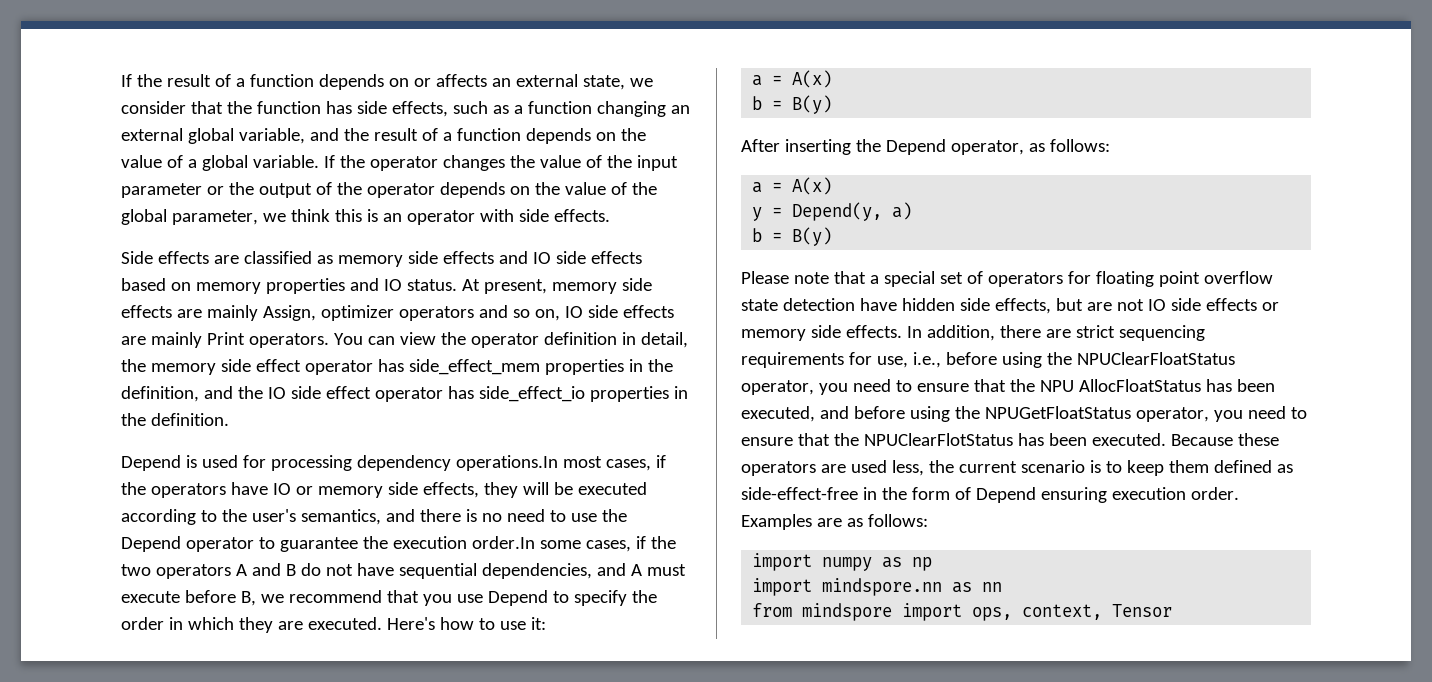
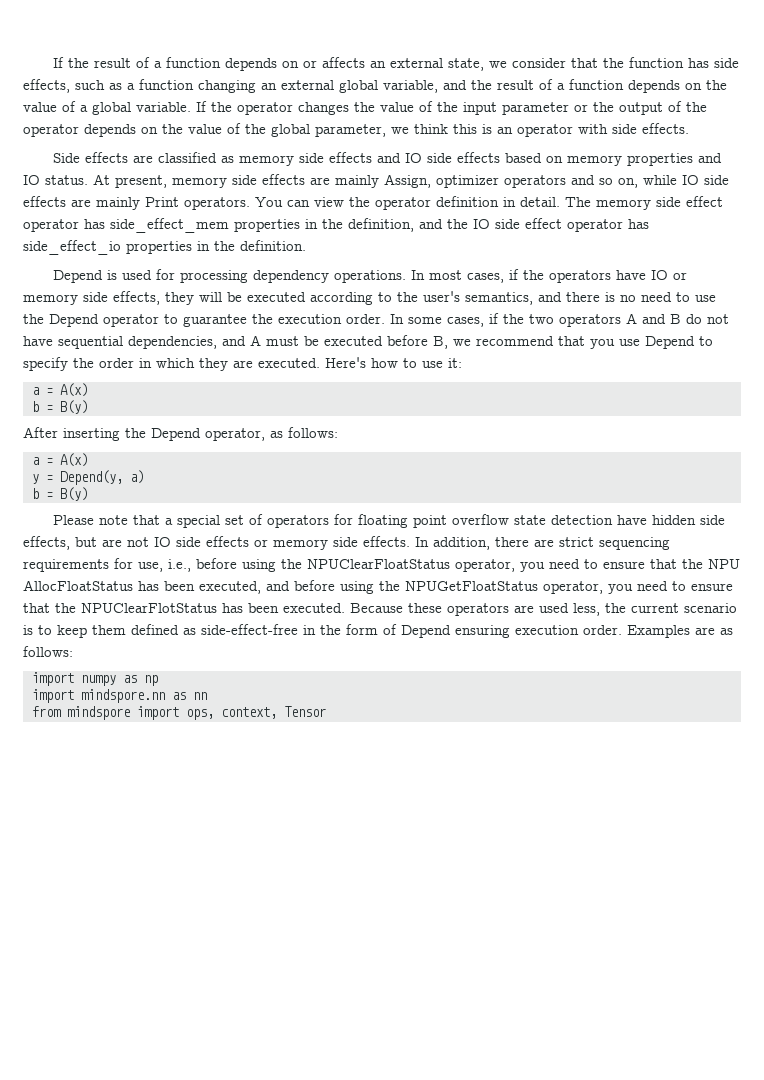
- At present, memory side effects are mainly Assign, optimizer operators and so on, IO side effects are mainly Print operators.
+ At present, memory side effects are mainly Assign, optimizer operators and so on, while IO side effects are mainly Print operators.
- You can view the operator definition in detail, the memory side effect operator has side_effect_mem properties in the definition, and the IO side effect operator has side_effect_io properties in the definition.
+ You can view the operator definition in detail. The memory side effect operator has side_effect_mem properties in the definition, and the IO side effect operator has side_effect_io properties in the definition.
- Depend is used for processing dependency operations.In most cases, if the operators have IO or memory side effects, they will be executed according to the user's semantics, and there is no need to use the Depend operator to guarantee the execution order.In some cases, if the two operators A and B do not have sequential dependencies, and A must execute before B, we recommend that you use Depend to specify the order in which they are executed.
+ Depend is used for processing dependency operations. In most cases, if the operators have IO or memory side effects, they will be executed according to the user's semantics, and there is no need to use the Depend operator to guarantee the execution order. In some cases, if the two operators A and B do not have sequential dependencies, and A must be executed before B, we recommend that you use Depend to specify the order in which they are executed.

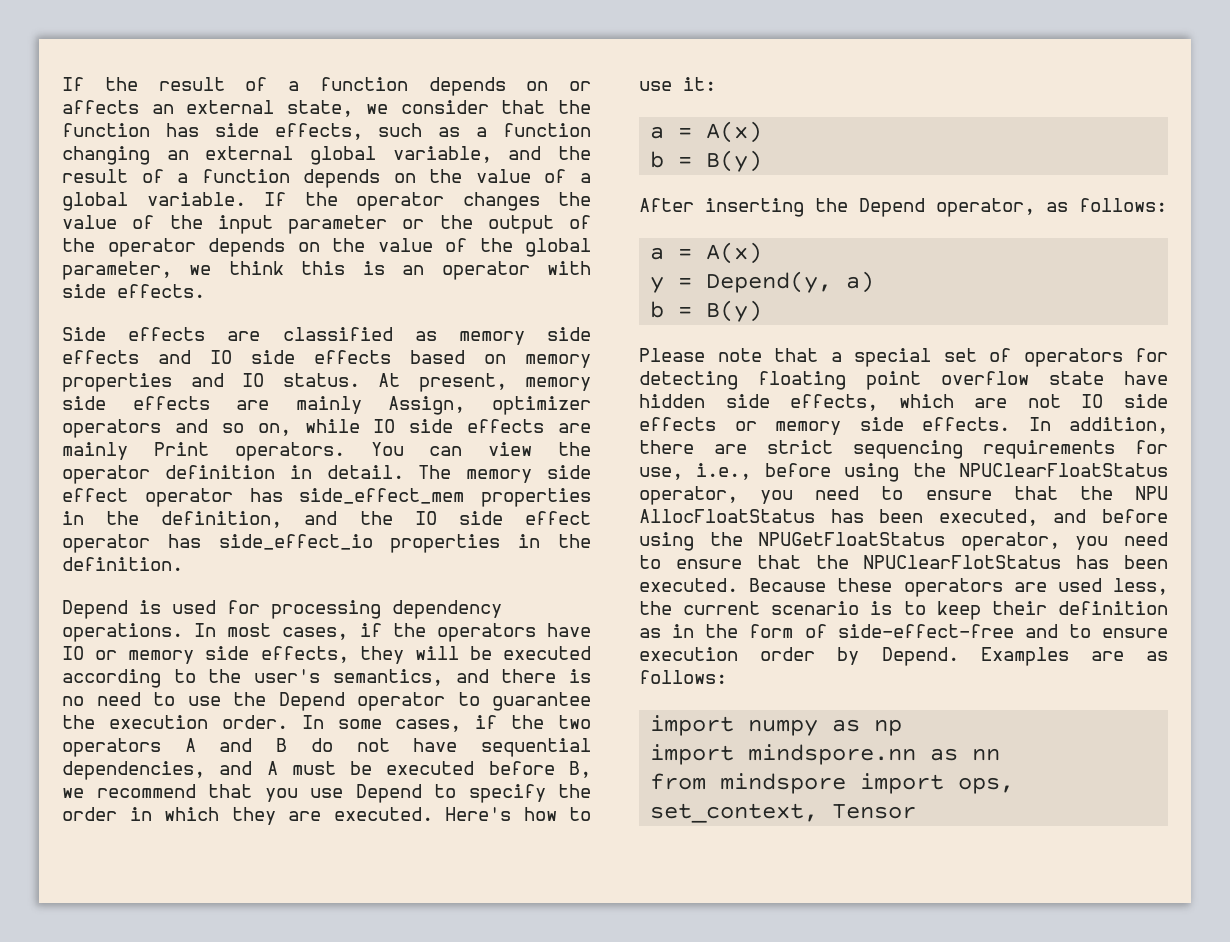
- Please note that a special set of operators for floating point overflow state detection have hidden side effects, but are not IO side effects or memory side effects.
+ Please note that a special set of operators for detecting floating point overflow state have hidden side effects, which are not IO side effects or memory side effects.
- Because these operators are used less, the current scenario is to keep them defined as side-effect-free in the form of Depend ensuring execution order.
+ Because these operators are used less, the current scenario is to keep their definition as in the form of side-effect-free and to ensure execution order by Depend.
- from mindspore import ops, context, Tensor
+ from mindspore import ops, set_context, Tensor

